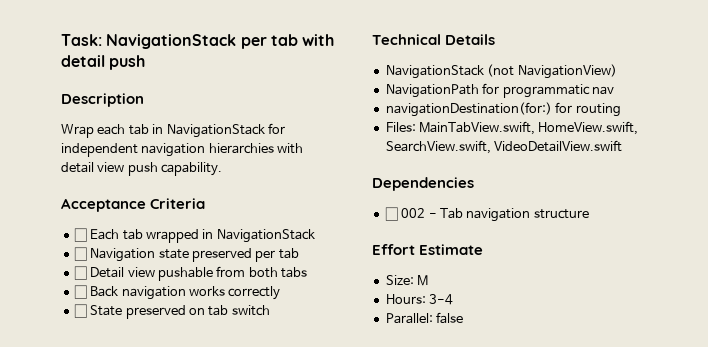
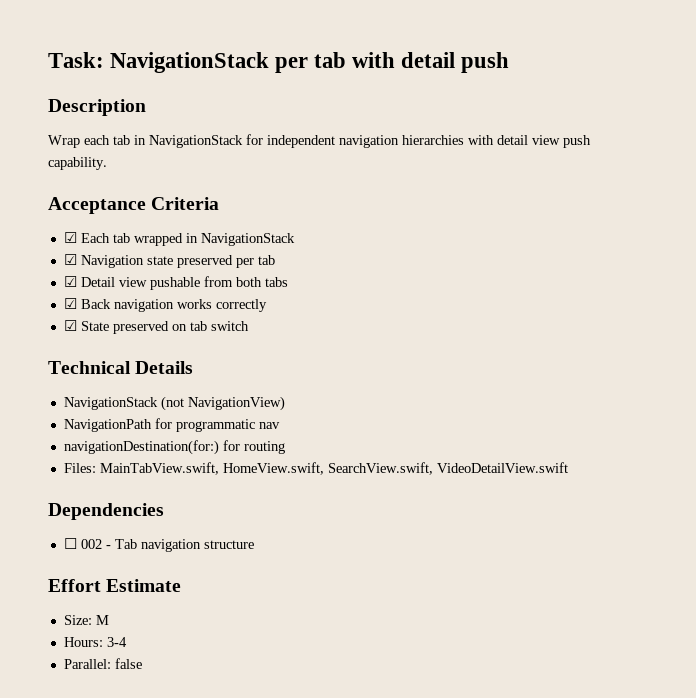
- ☐ Each tab wrapped in NavigationStack
+ ☑ Each tab wrapped in NavigationStack
- ☐ Navigation state preserved per tab
+ ☑ Navigation state preserved per tab
- ☐ Detail view pushable from both tabs
+ ☑ Detail view pushable from both tabs
- ☐ Back navigation works correctly
+ ☑ Back navigation works correctly
- ☐ State preserved on tab switch
+ ☑ State preserved on tab switch

